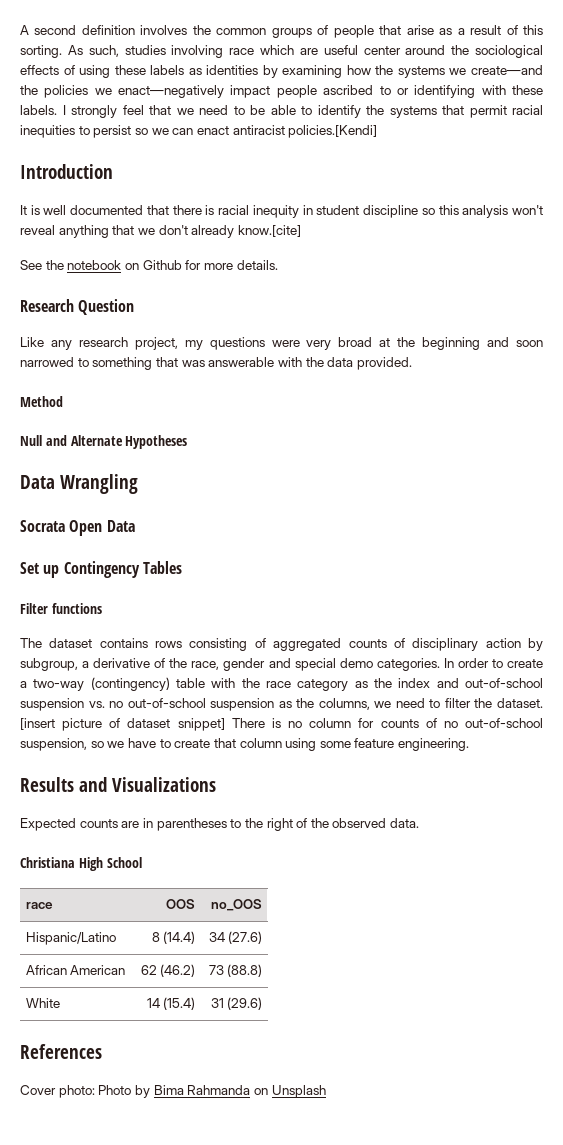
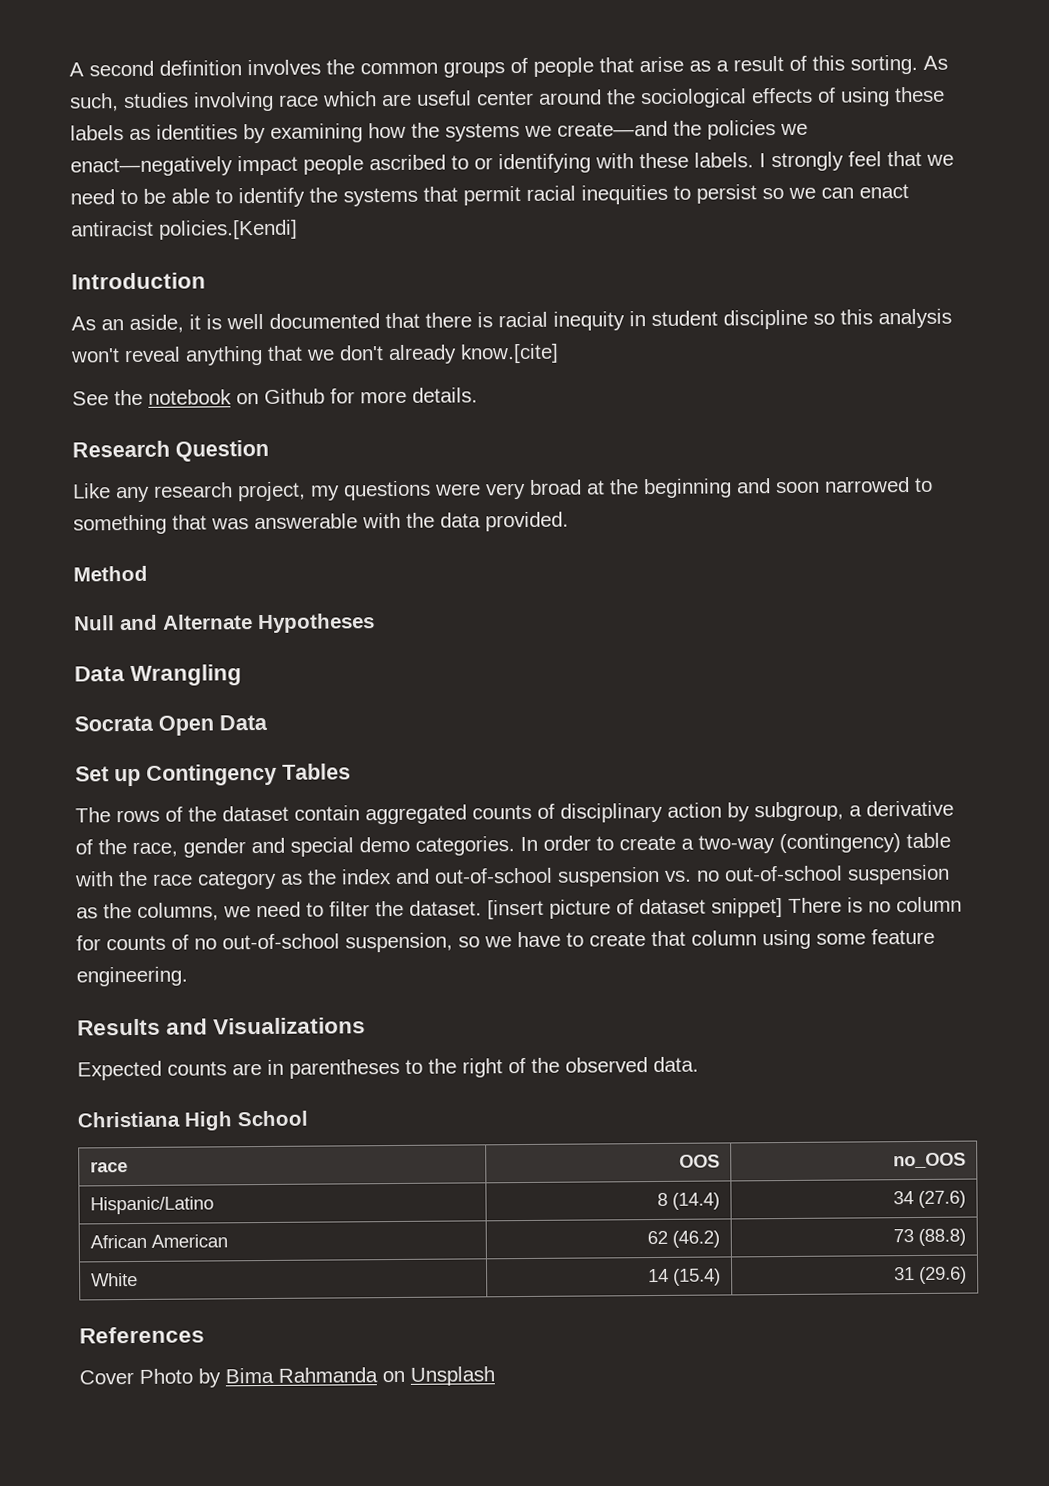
- It is well documented that there is racial inequity in student discipline so this analysis won't reveal anything that we don't already know.[cite]
+ As an aside, it is well documented that there is racial inequity in student discipline so this analysis won't reveal anything that we don't already know.[cite]
- Filter functions
- The dataset contains rows consisting of aggregated counts of disciplinary action by subgroup, a derivative of the race, gender and special demo categories.
+ The rows of the dataset contain aggregated counts of disciplinary action by subgroup, a derivative of the race, gender and special demo categories.
- Cover photo: Photo by Bima Rahmanda on Unsplash
+ Cover Photo by Bima Rahmanda on Unsplash

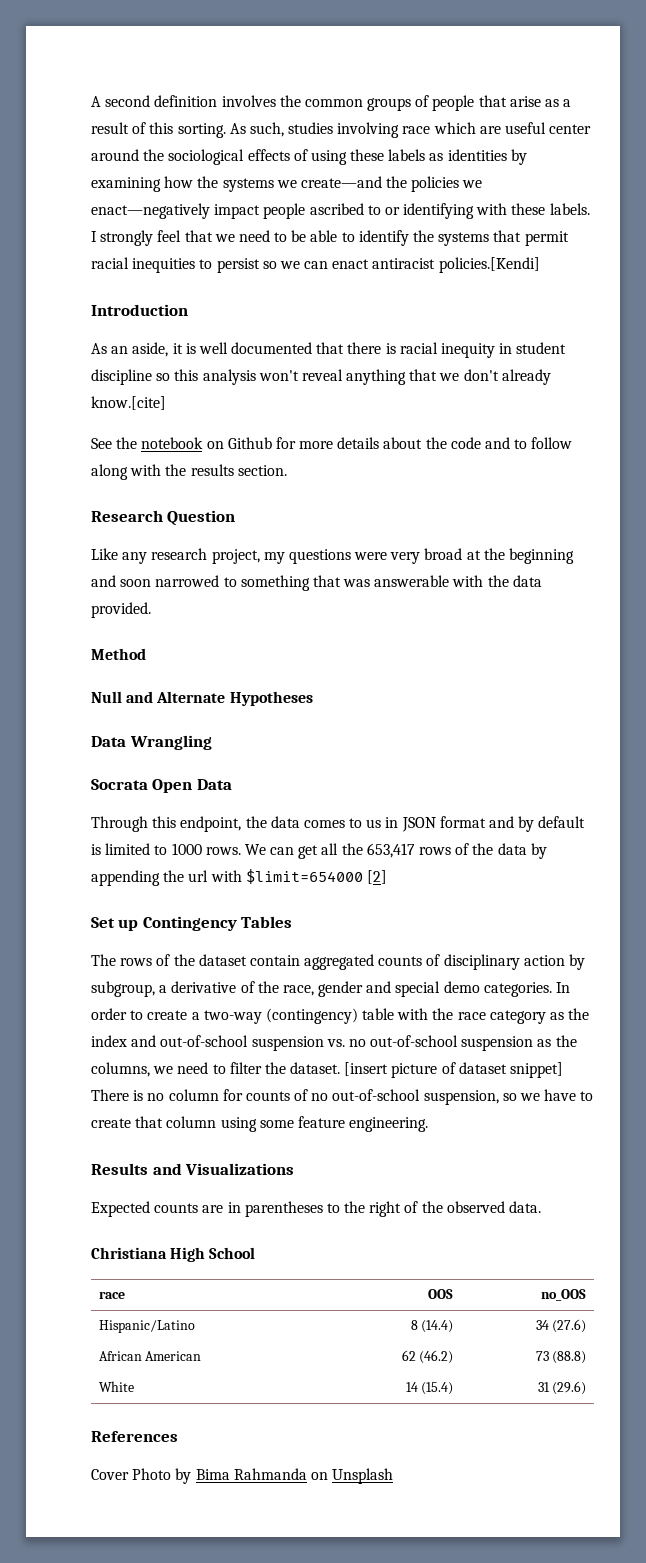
- See the notebook on Github for more details.
+ See the notebook on Github for more details about the code and to follow along with the results section.
+ Through this endpoint, the data comes to us in JSON format and by default is limited to 1000 rows. We can get all the 653,417 rows of the data by appending the url with $limit=654000 [2]

